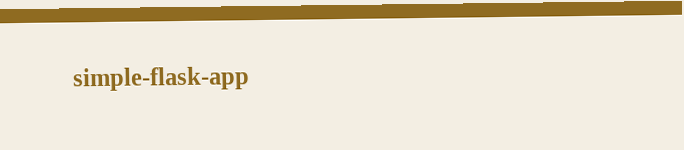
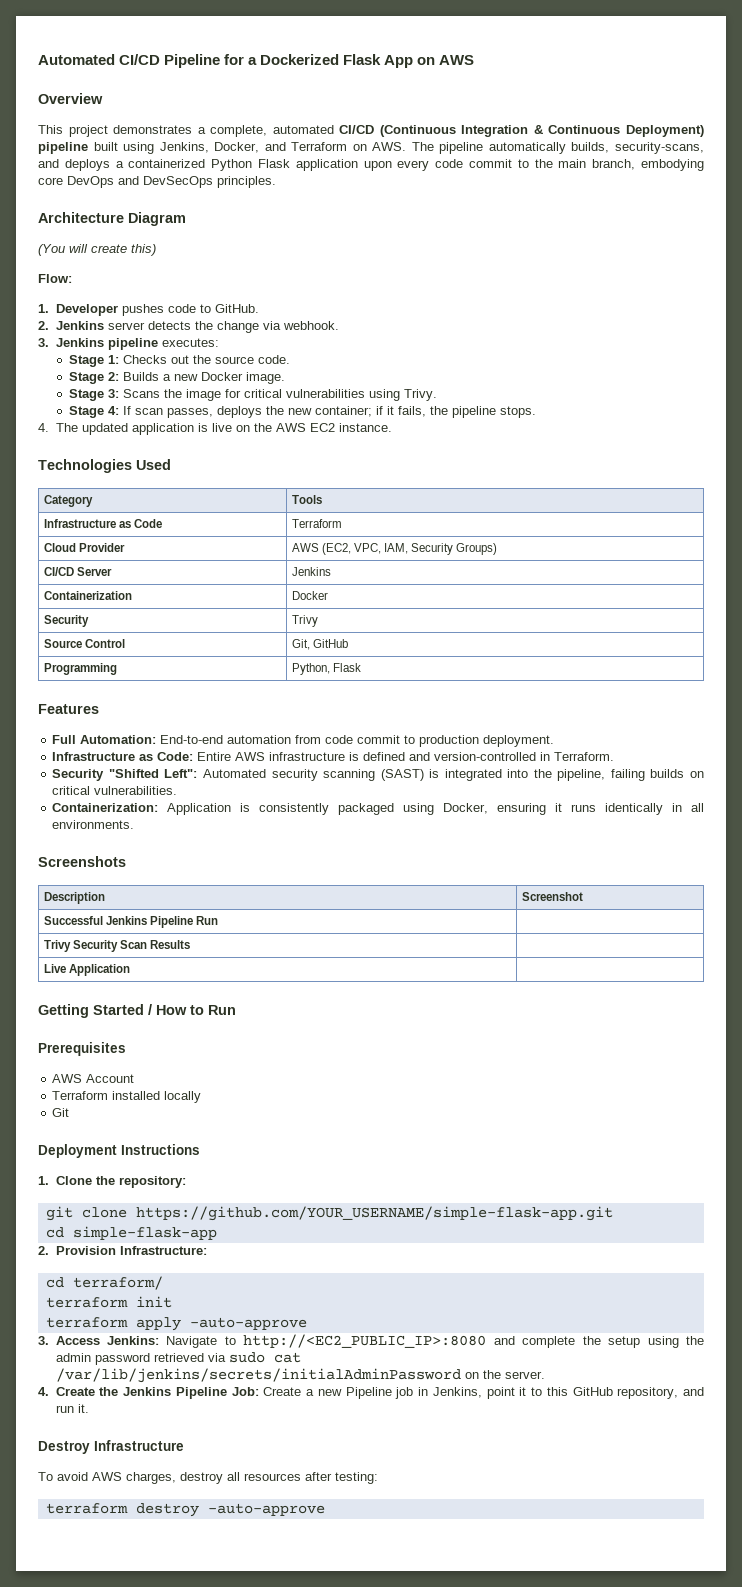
- simple-flask-app
+ Automated CI/CD Pipeline for a Dockerized Flask App on AWS
+ Overview
+ This project demonstrates a complete, automated CI/CD (Continuous Integration & Continuous Deployment) pipeline built using Jenkins, Docker, and Terraform on AWS. The pipeline automatically builds, security-scans, and deploys a containerized Python Flask application upon every code commit to the main branch, embodying core DevOps and DevSecOps principles.
+ Architecture Diagram
+ (You will create this)
+ Flow:
+ 1. Developer pushes code to GitHub.
+ 2. Jenkins server detects the change via webhook.
+ 3. Jenkins pipeline executes:
+ Stage 1: Checks out the source code.
+ Stage 2: Builds a new Docker image.
+ Stage 3: Scans the image for critical vulnerabilities using Trivy.
+ Stage 4: If scan passes, deploys the new container; if it fails, the pipeline stops.
+ 4. The updated application is live on the AWS EC2 instance.
+ Technologies Used
+ Category | Tools
+ Infrastructure as Code | Terraform
+ Cloud Provider | AWS (EC2, VPC, IAM, Security Groups)
+ CI/CD Server | Jenkins
+ Containerization | Docker
+ Security | Trivy
+ Source Control | Git, GitHub
+ Programming | Python, Flask
+ Features
+ Full Automation: End-to-end automation from code commit to production deployment.
+ Infrastructure as Code: Entire AWS infrastructure is defined and version-controlled in Terraform.
+ Security "Shifted Left": Automated security scanning (SAST) is integrated into the pipeline, failing builds on critical vulnerabilities.
+ Containerization: Application is consistently packaged using Docker, ensuring it runs identically in all environments.
+ Screenshots
+ Description | Screenshot
+ Successful Jenkins Pipeline Run |
+ Trivy Security Scan Results |
+ Live Application |
+ Getting Started / How to Run
+ Prerequisites
+ AWS Account
+ Terraform installed locally
+ Git
+ Deployment Instructions
+ 1. Clone the repository:
+ git clone https://github.com/YOUR_USERNAME/simple-flask-app.git
+ cd simple-flask-app
+ 2. Provision Infrastructure:
+ cd terraform/
+ terraform init
+ terraform apply -auto-approve
+ 3. Access Jenkins: Navigate to http://<EC2_PUBLIC_IP>:8080 and complete the setup using the admin password retrieved via sudo cat /var/lib/jenkins/secrets/initialAdminPassword on the server.
+ 4. Create the Jenkins Pipeline Job: Create a new Pipeline job in Jenkins, point it to this GitHub repository, and run it.
+ Destroy Infrastructure
+ To avoid AWS charges, destroy all resources after testing:
+ terraform destroy -auto-approve

